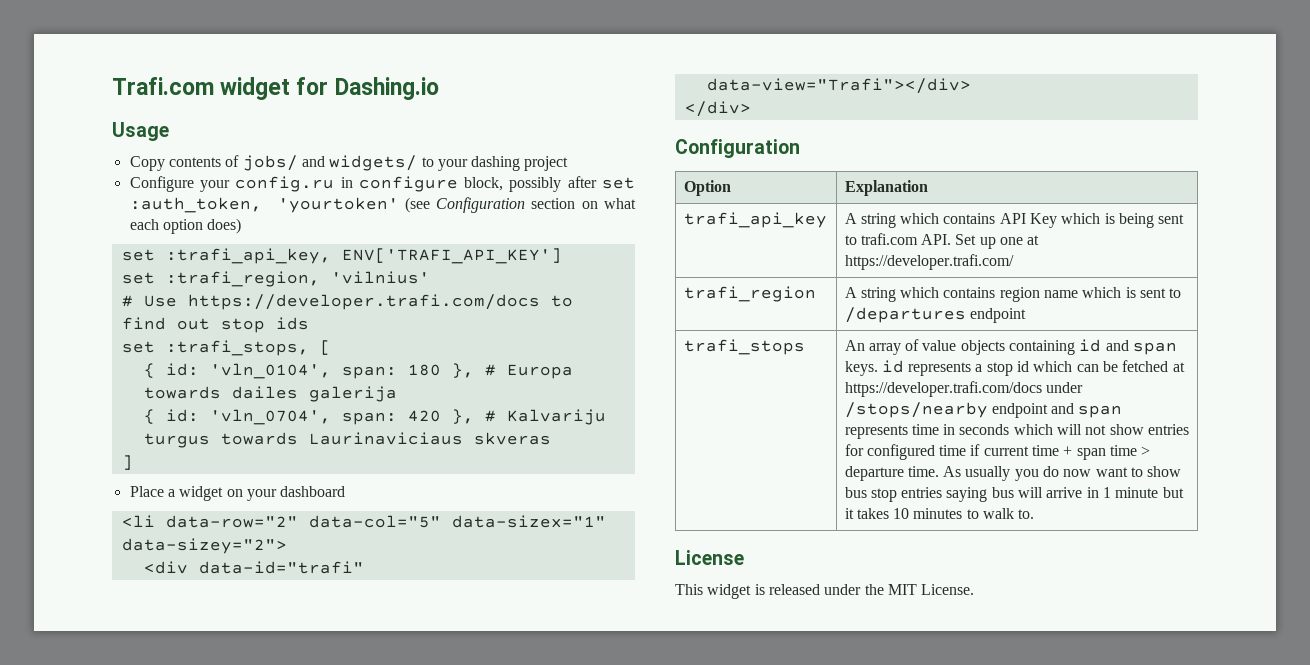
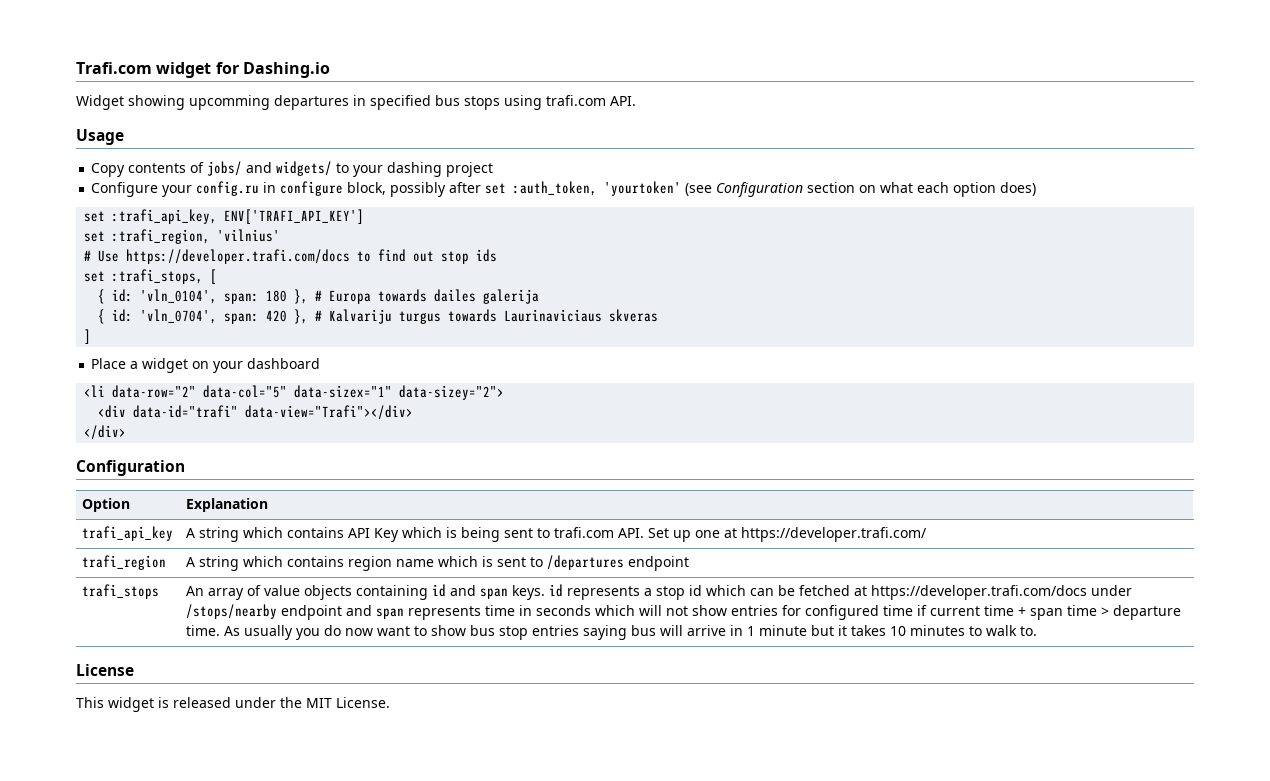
+ Widget showing upcomming departures in specified bus stops using trafi.com API.

